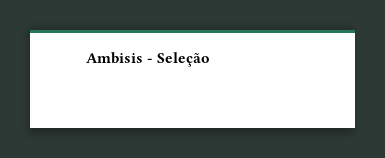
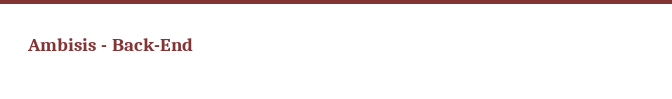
- Ambisis - Seleção
+ Ambisis - Back-End

